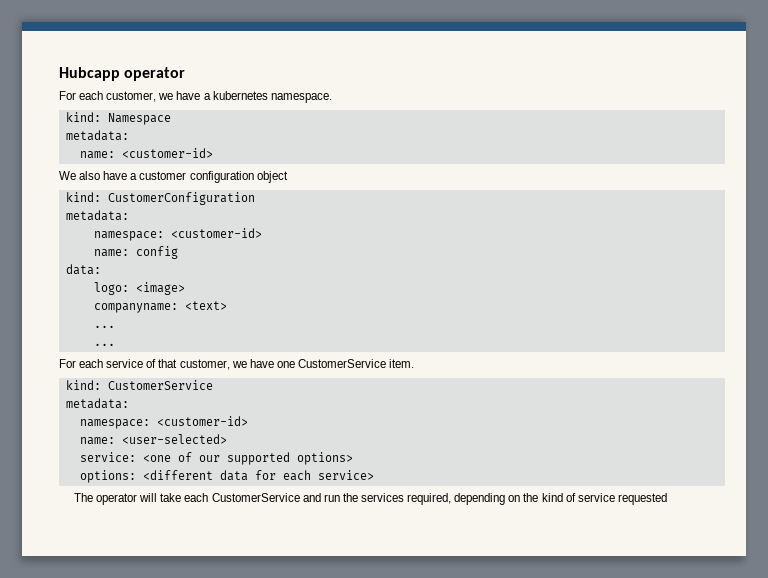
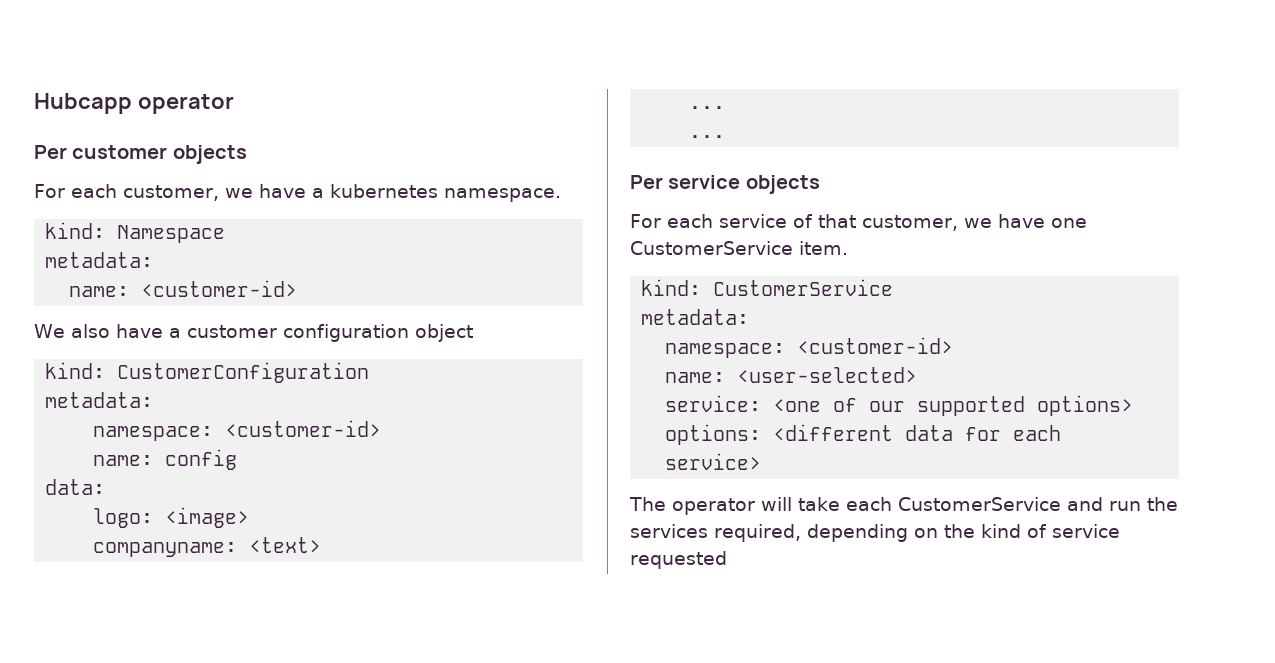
+ Per customer objects
+ Per service objects

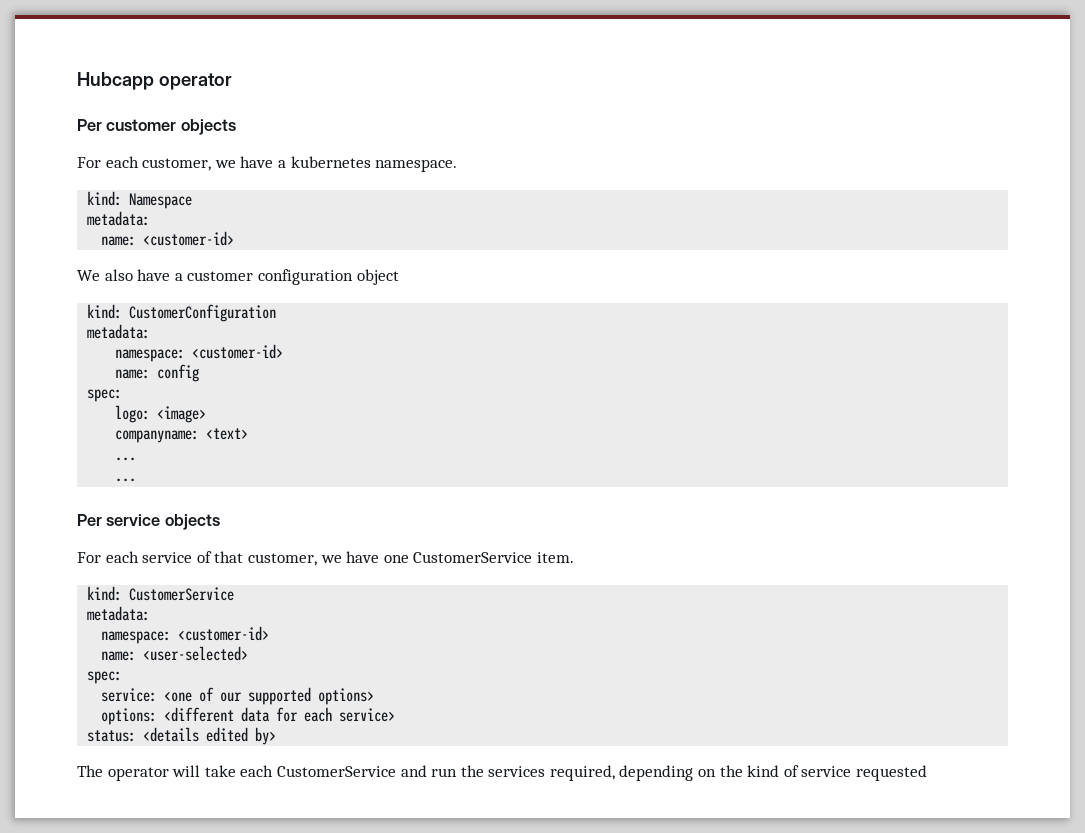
  name: config
- data:
+ spec:
  name: <user-selected>
+ spec:
+ status: <details edited by>

